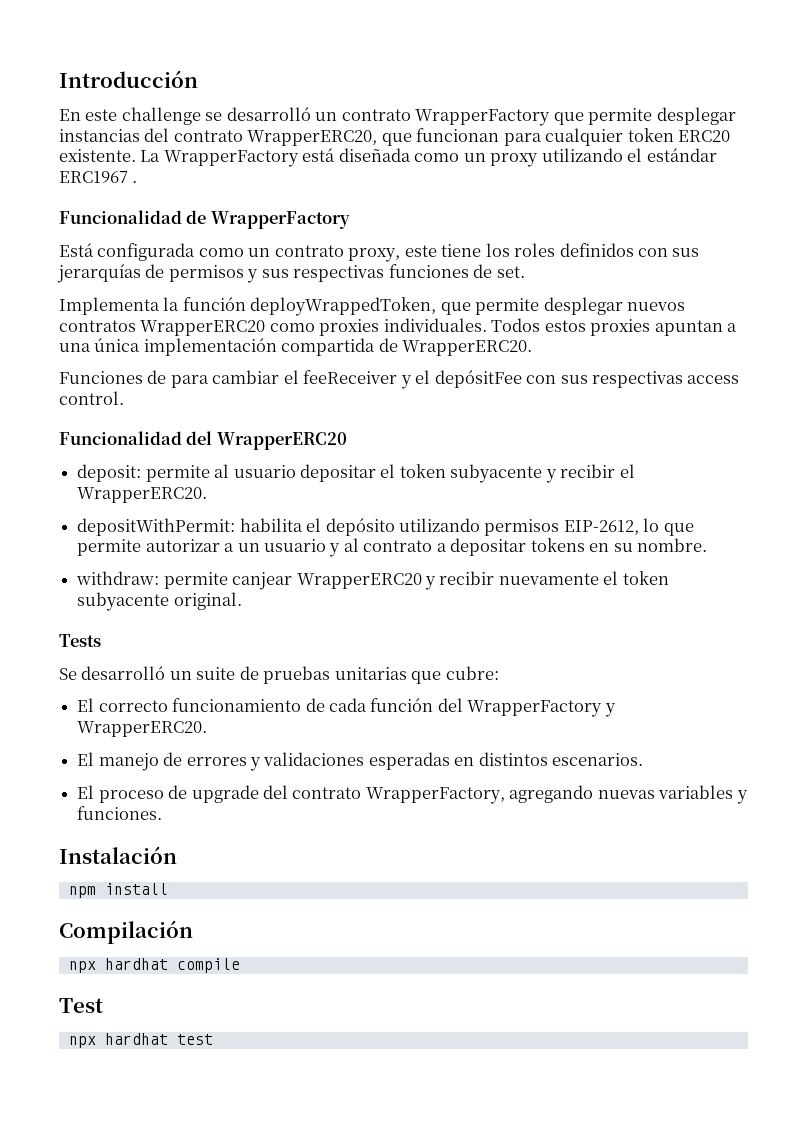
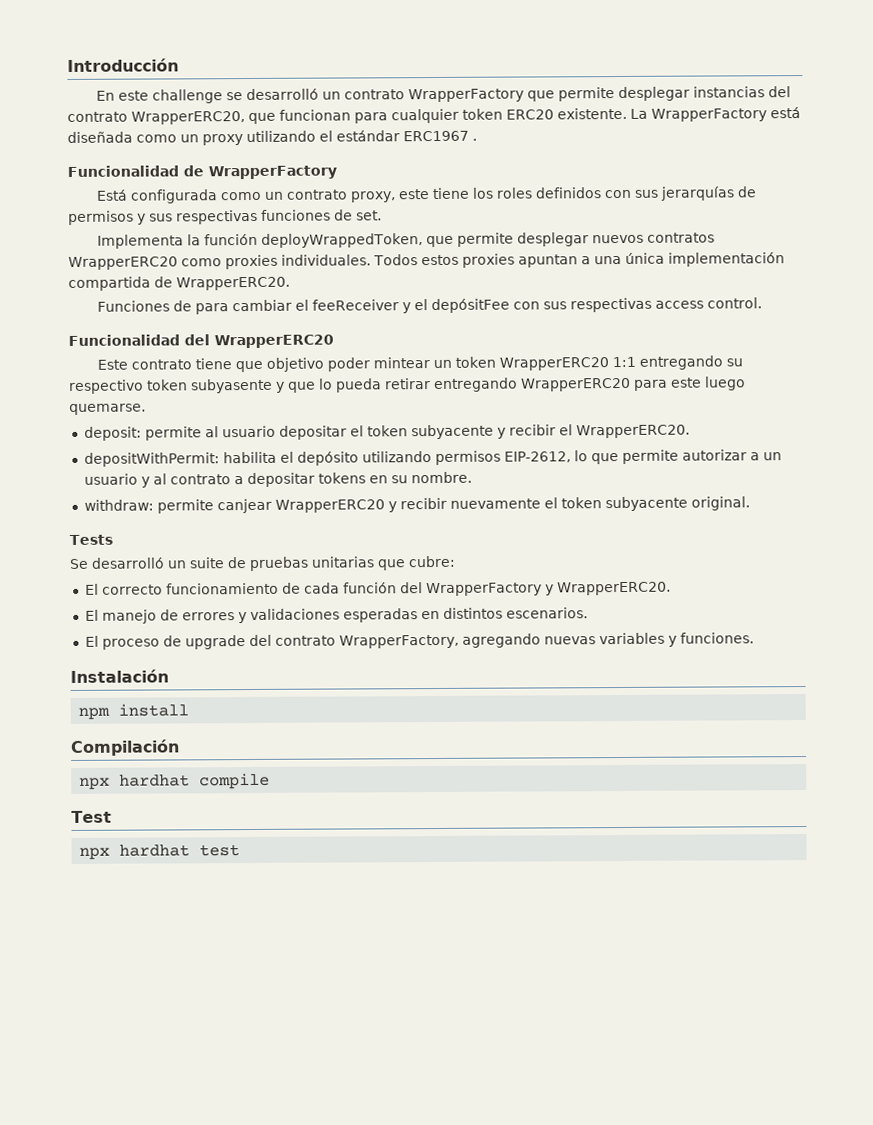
+ Este contrato tiene que objetivo poder mintear un token WrapperERC20 1:1 entregando su respectivo token subyasente y que lo pueda retirar entregando WrapperERC20 para este luego quemarse.

